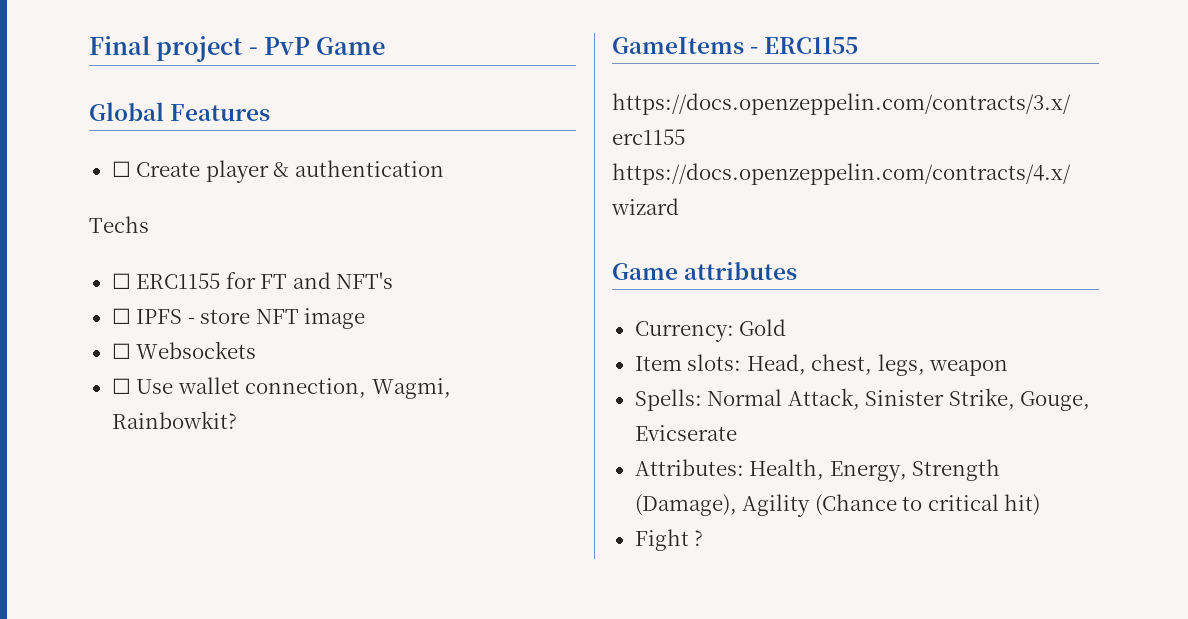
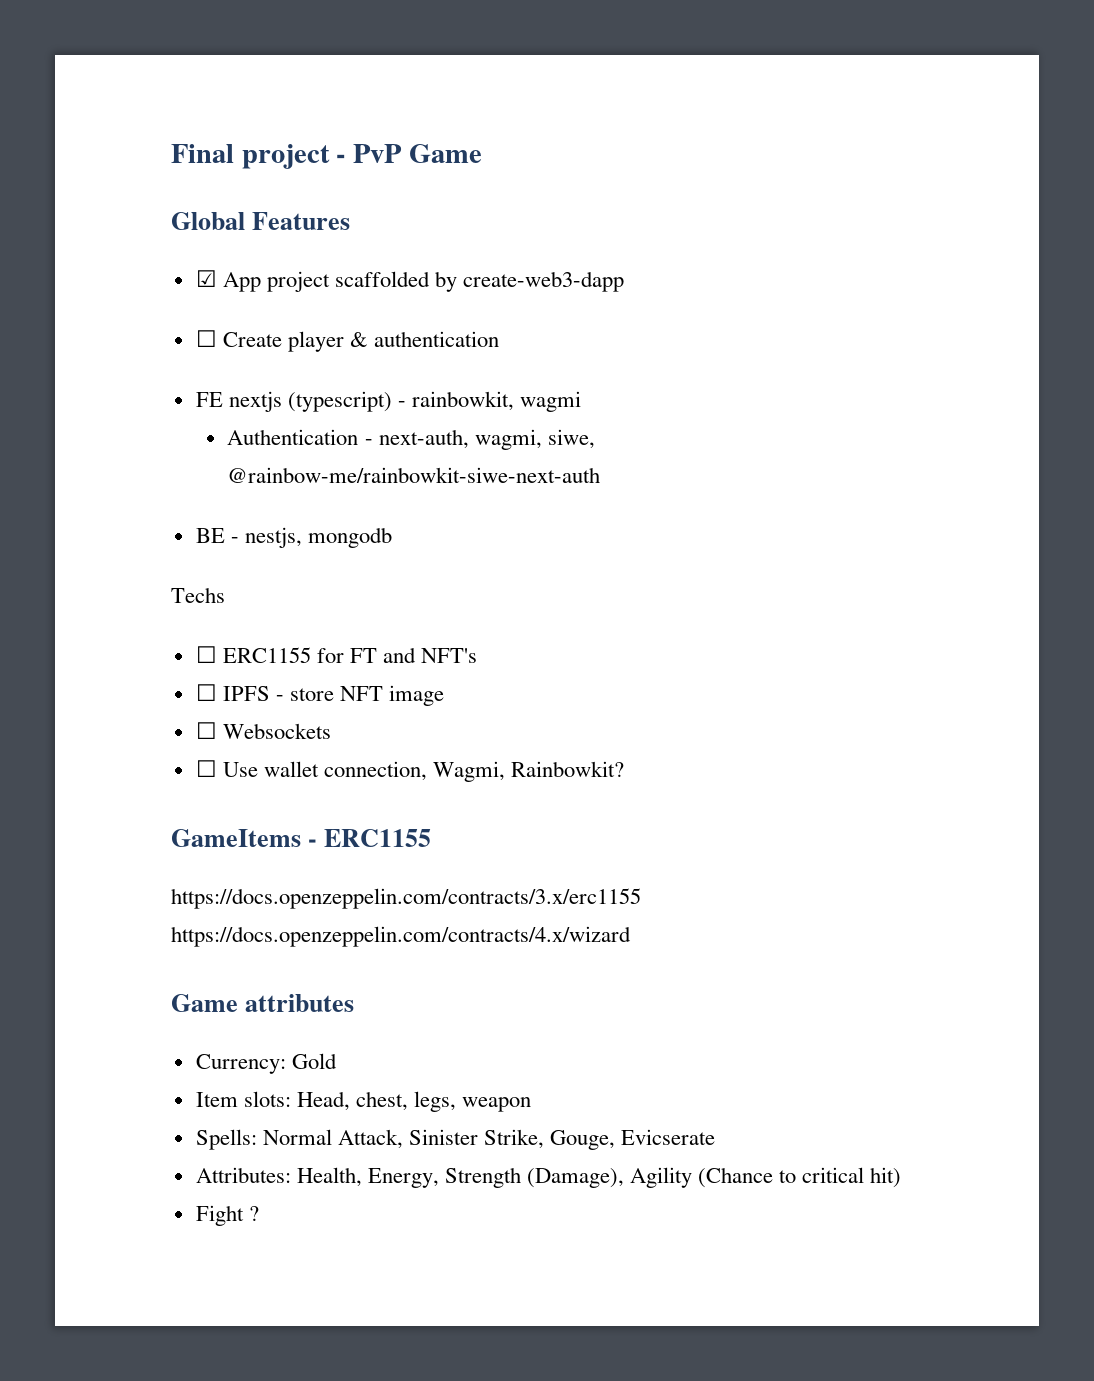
+ ☑ App project scaffolded by create-web3-dapp
+ FE nextjs (typescript) - rainbowkit, wagmi
+ Authentication - next-auth, wagmi, siwe, @rainbow-me/rainbowkit-siwe-next-auth
+ BE - nestjs, mongodb

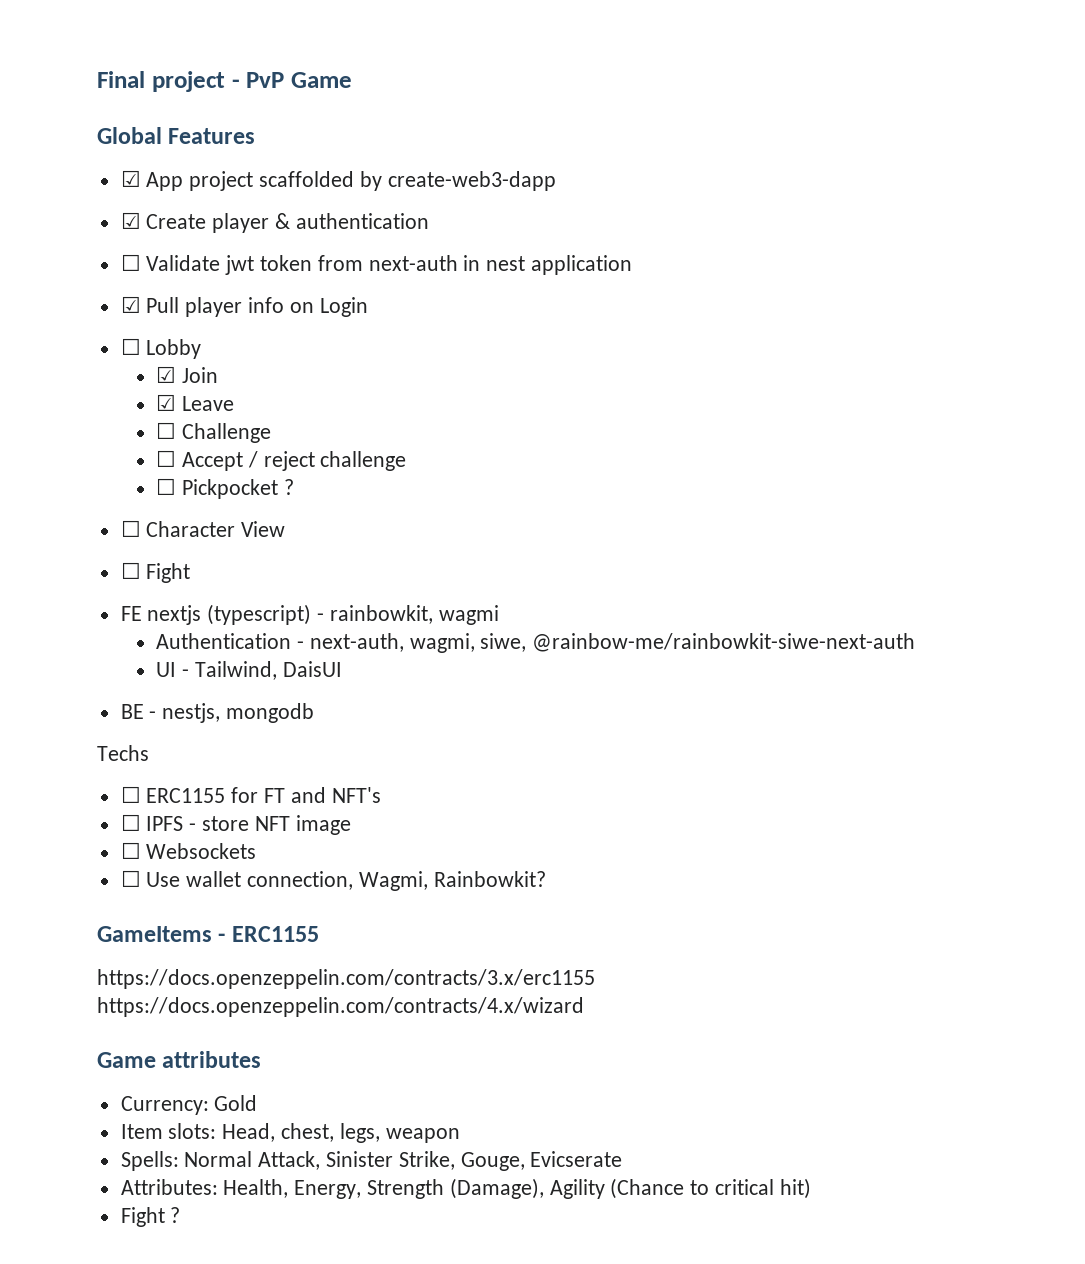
- ☐ Create player & authentication
+ ☑ Create player & authentication
+ ☐ Validate jwt token from next-auth in nest application
+ ☑ Pull player info on Login
+ ☐ Lobby
+ ☑ Join
+ ☑ Leave
+ ☐ Challenge
+ ☐ Accept / reject challenge
+ ☐ Pickpocket ?
+ ☐ Character View
+ ☐ Fight
+ UI - Tailwind, DaisUI

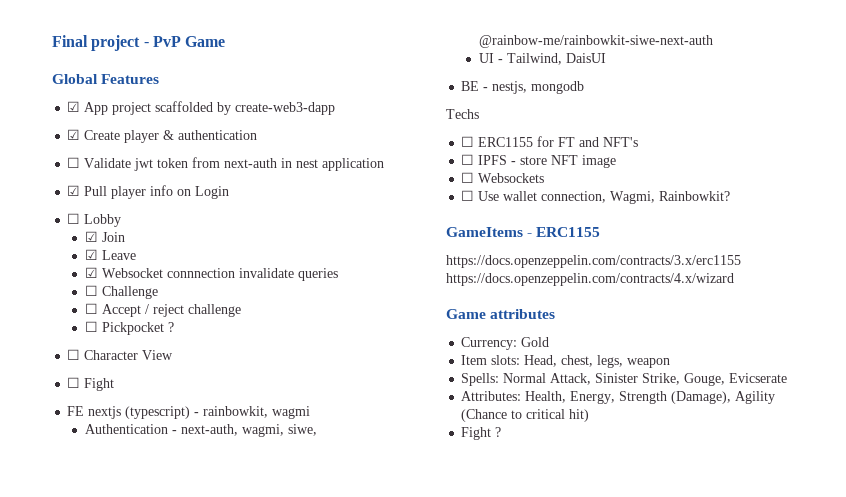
+ ☑ Websocket connnection invalidate queries

